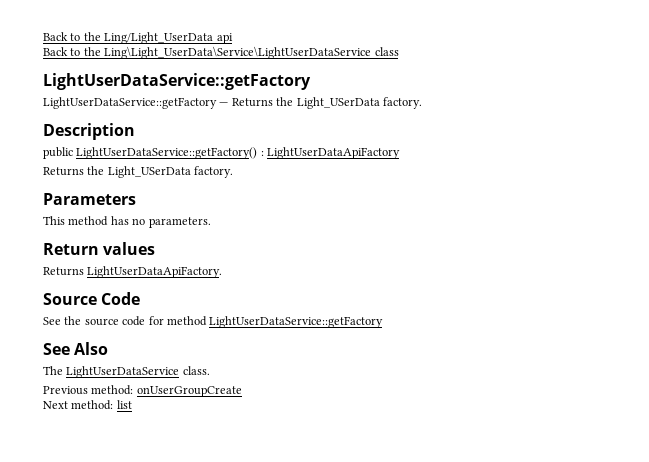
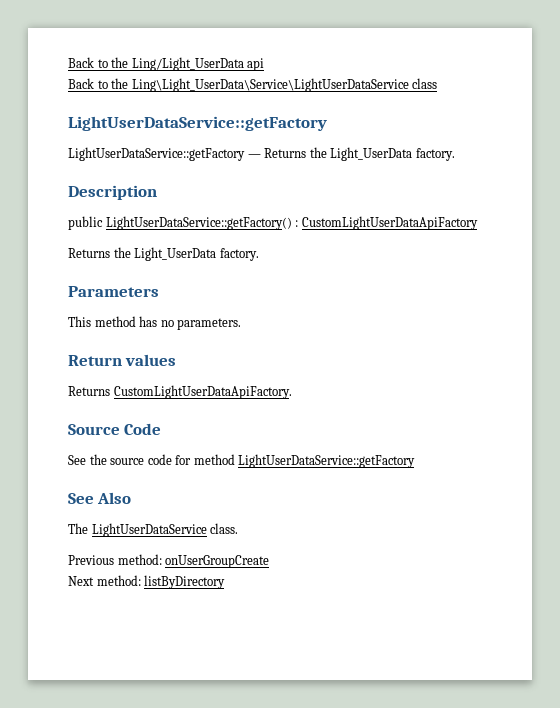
- LightUserDataService::getFactory — Returns the Light_USerData factory.
+ LightUserDataService::getFactory — Returns the Light_UserData factory.
- public LightUserDataService::getFactory() : LightUserDataApiFactory
- Returns the Light_USerData factory.
+ public LightUserDataService::getFactory() : CustomLightUserDataApiFactory
+ Returns the Light_UserData factory.
- Returns LightUserDataApiFactory.
+ Returns CustomLightUserDataApiFactory.
- Next method: list
+ Next method: listByDirectory

